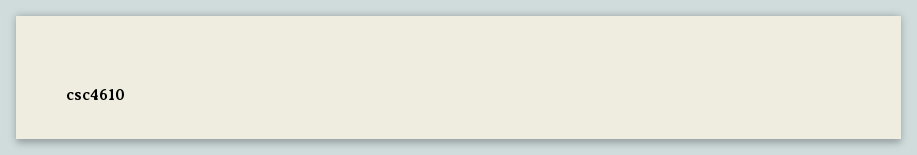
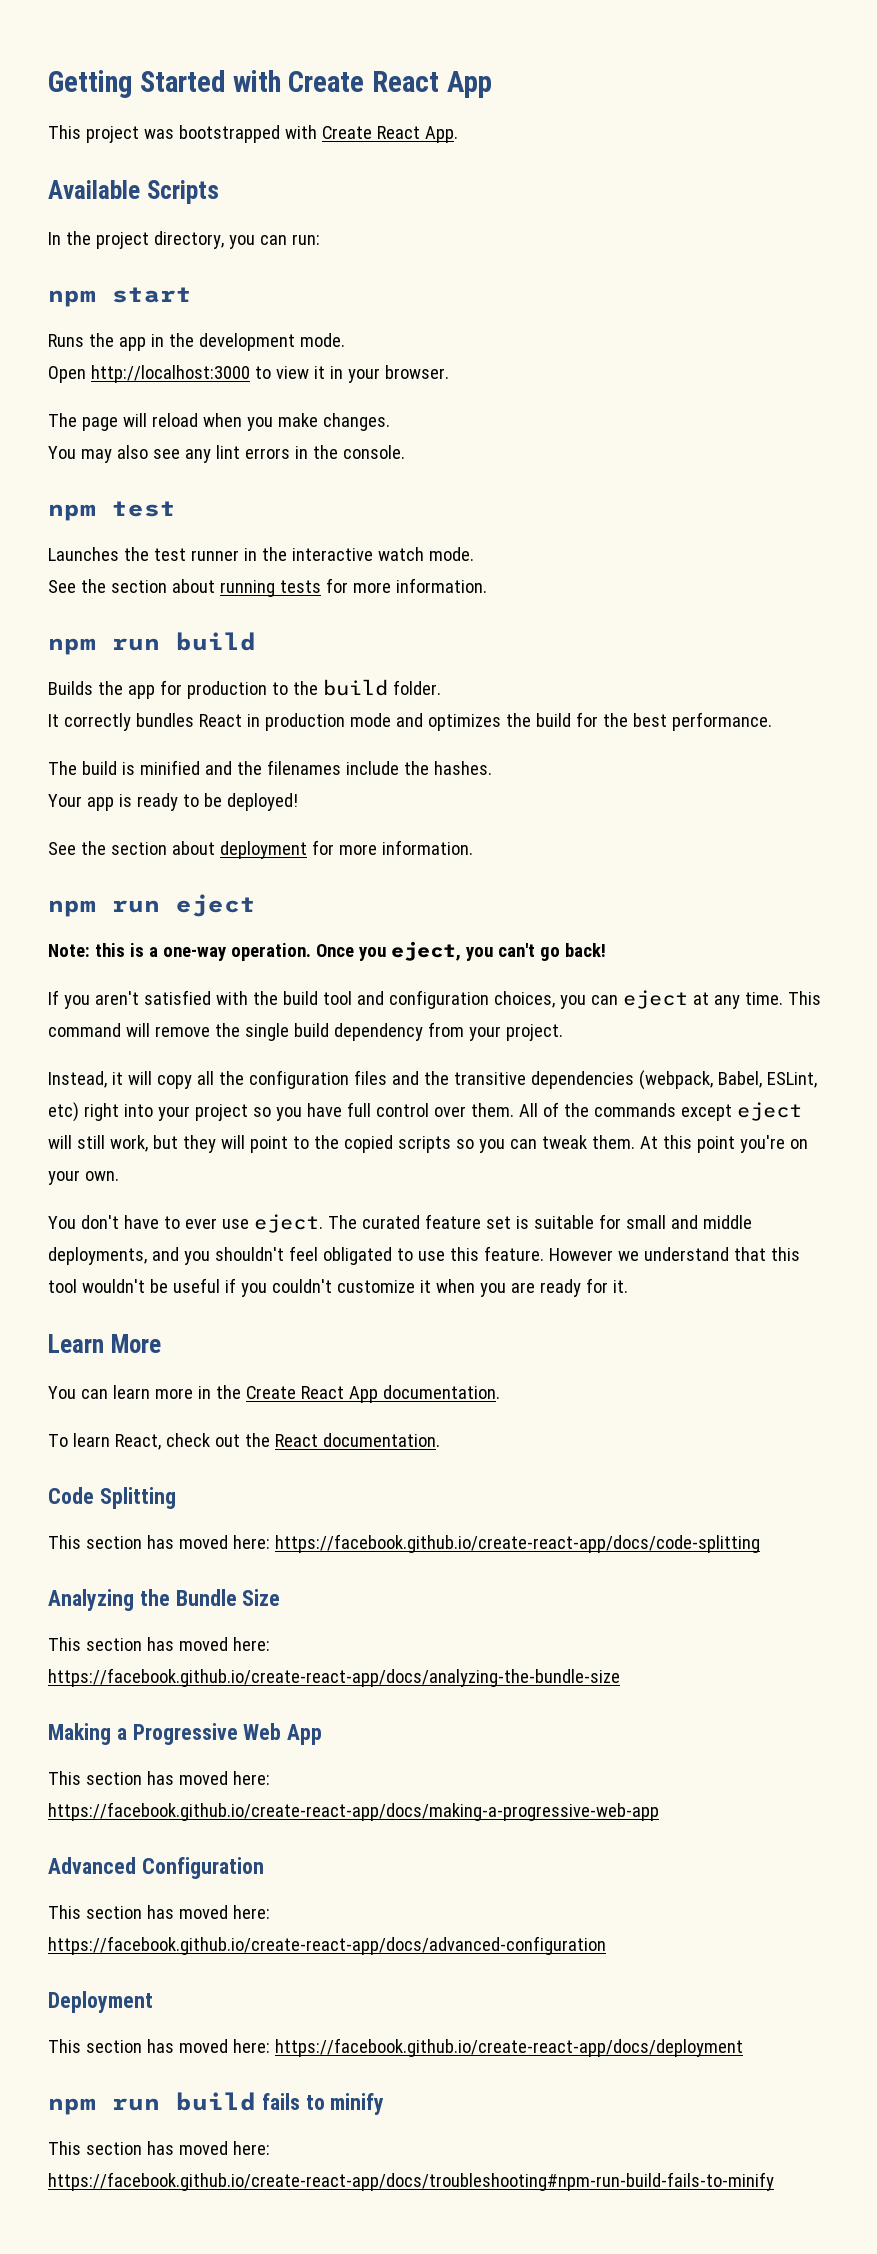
- csc4610
+ Getting Started with Create React App
+ This project was bootstrapped with Create React App.
+ Available Scripts
+ In the project directory, you can run:
+ npm start
+ Runs the app in the development mode.
+ Open http://localhost:3000 to view it in your browser.
+ The page will reload when you make changes.
+ You may also see any lint errors in the console.
+ npm test
+ Launches the test runner in the interactive watch mode.
+ See the section about running tests for more information.
+ npm run build
+ Builds the app for production to the build folder.
+ It correctly bundles React in production mode and optimizes the build for the best performance.
+ The build is minified and the filenames include the hashes.
+ Your app is ready to be deployed!
+ See the section about deployment for more information.
+ npm run eject
+ Note: this is a one-way operation. Once you eject, you can't go back!
+ If you aren't satisfied with the build tool and configuration choices, you can eject at any time. This command will remove the single build dependency from your project.
+ Instead, it will copy all the configuration files and the transitive dependencies (webpack, Babel, ESLint, etc) right into your project so you have full control over them. All of the commands except eject will still work, but they will point to the copied scripts so you can tweak them. At this point you're on your own.
+ You don't have to ever use eject. The curated feature set is suitable for small and middle deployments, and you shouldn't feel obligated to use this feature. However we understand that this tool wouldn't be useful if you couldn't customize it when you are ready for it.
+ Learn More
+ You can learn more in the Create React App documentation.
+ To learn React, check out the React documentation.
+ Code Splitting
+ This section has moved here: https://facebook.github.io/create-react-app/docs/code-splitting
+ Analyzing the Bundle Size
+ This section has moved here: https://facebook.github.io/create-react-app/docs/analyzing-the-bundle-size
+ Making a Progressive Web App
+ This section has moved here: https://facebook.github.io/create-react-app/docs/making-a-progressive-web-app
+ Advanced Configuration
+ This section has moved here: https://facebook.github.io/create-react-app/docs/advanced-configuration
+ Deployment
+ This section has moved here: https://facebook.github.io/create-react-app/docs/deployment
+ npm run build fails to minify
+ This section has moved here: https://facebook.github.io/create-react-app/docs/troubleshooting#npm-run-build-fails-to-minify

